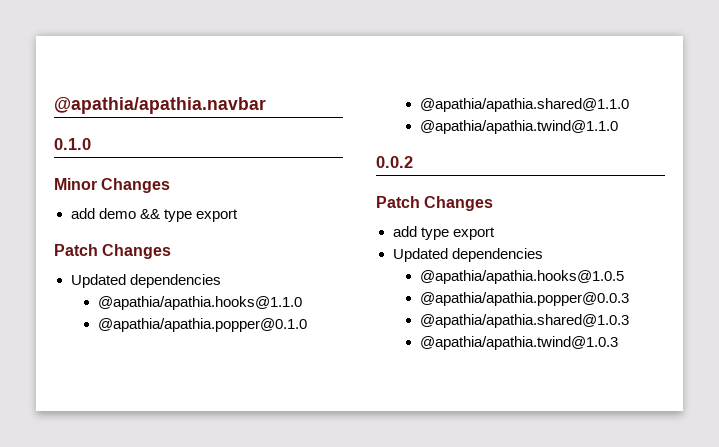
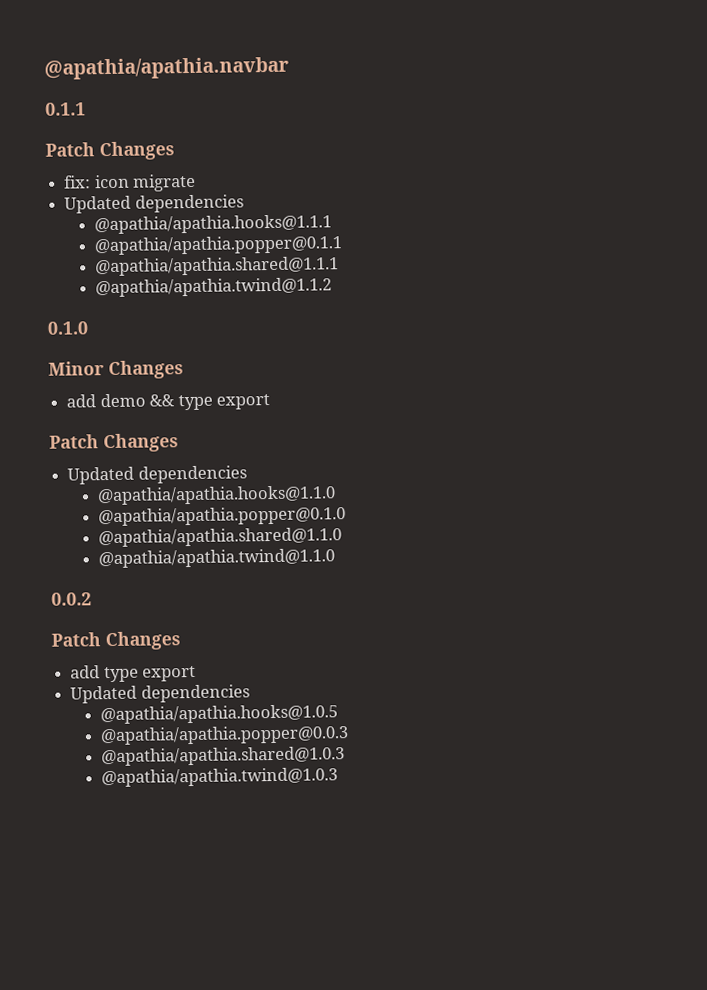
+ 0.1.1
+ Patch Changes
+ fix: icon migrate
+ Updated dependencies
+ @apathia/apathia.hooks@1.1.1
+ @apathia/apathia.popper@0.1.1
+ @apathia/apathia.shared@1.1.1
+ @apathia/apathia.twind@1.1.2

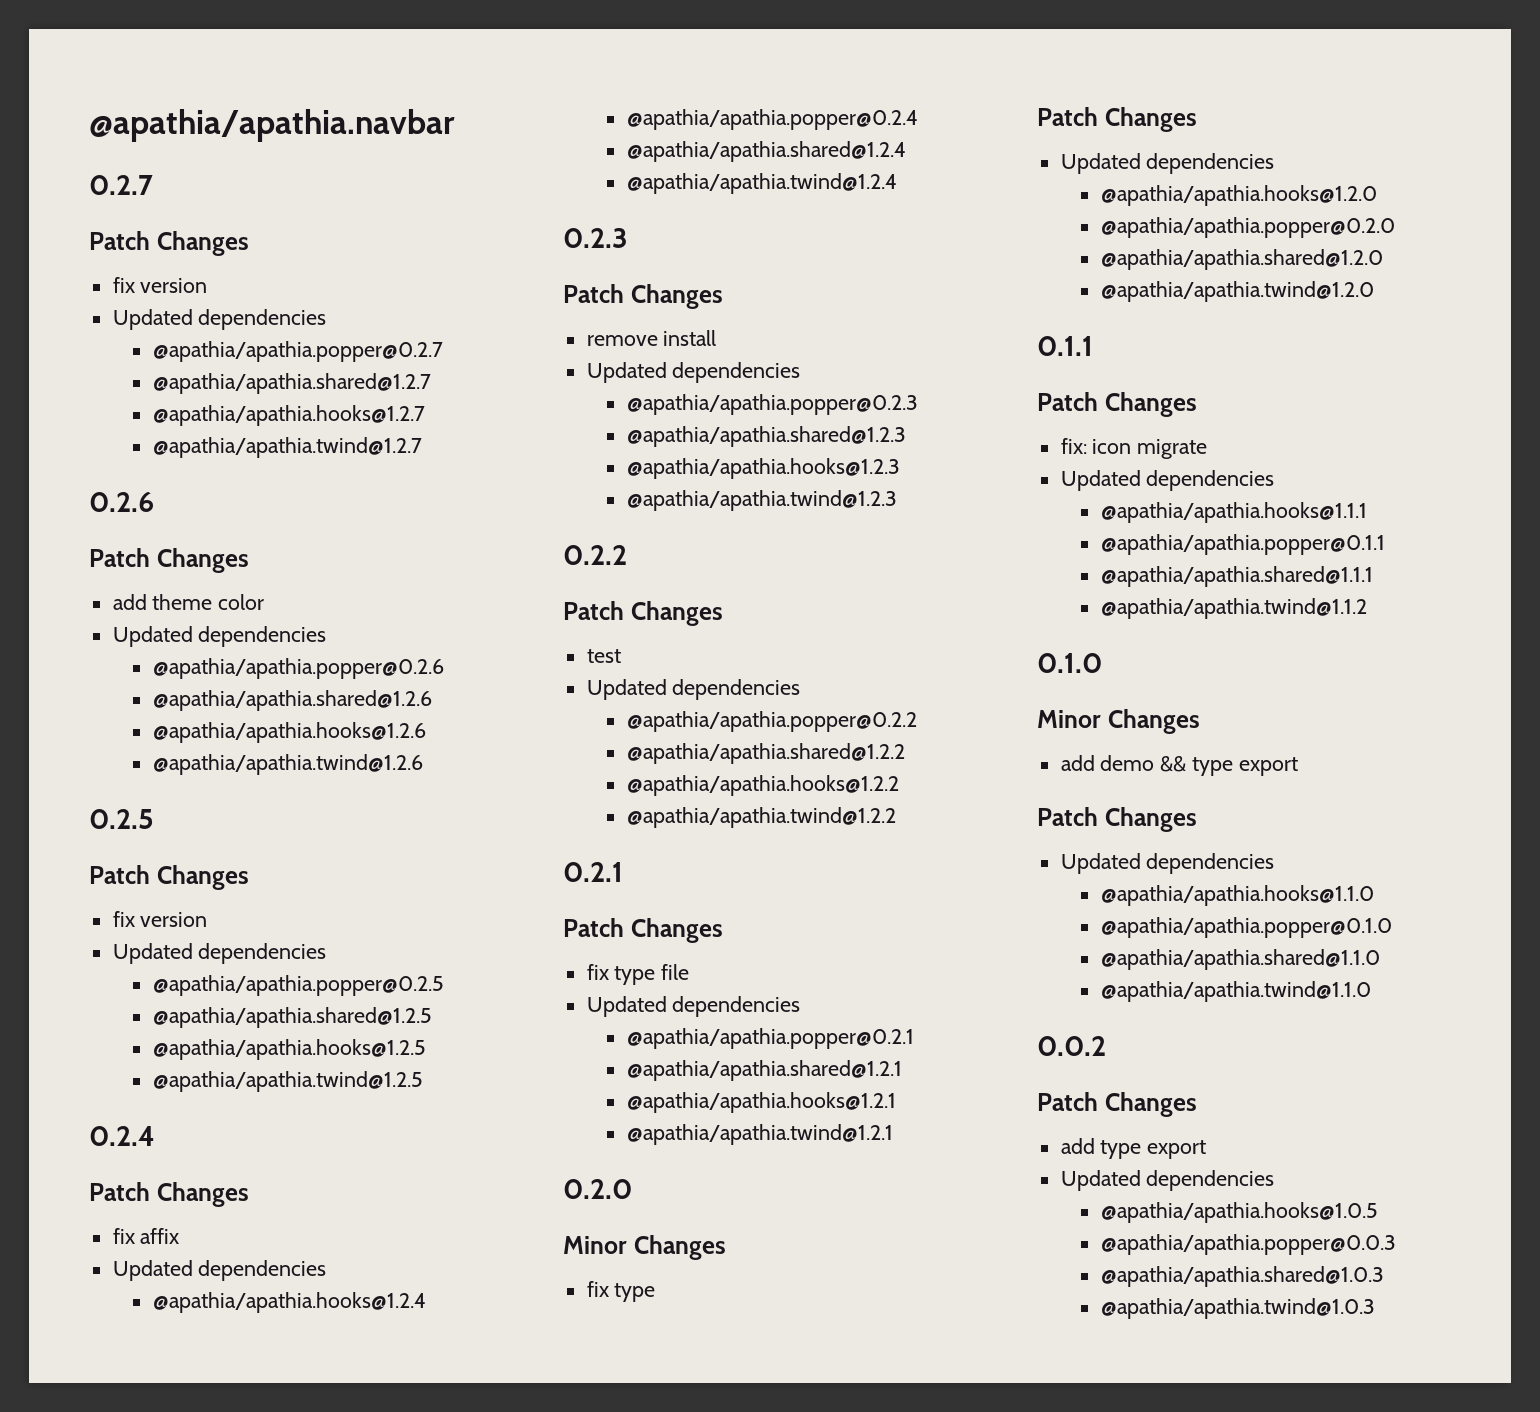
+ 0.2.7
+ Patch Changes
+ fix version
+ Updated dependencies
+ @apathia/apathia.popper@0.2.7
+ @apathia/apathia.shared@1.2.7
+ @apathia/apathia.hooks@1.2.7
+ @apathia/apathia.twind@1.2.7
+ 0.2.6
+ Patch Changes
+ add theme color
+ Updated dependencies
+ @apathia/apathia.popper@0.2.6
+ @apathia/apathia.shared@1.2.6
+ @apathia/apathia.hooks@1.2.6
+ @apathia/apathia.twind@1.2.6
+ 0.2.5
+ Patch Changes
+ fix version
+ Updated dependencies
+ @apathia/apathia.popper@0.2.5
+ @apathia/apathia.shared@1.2.5
+ @apathia/apathia.hooks@1.2.5
+ @apathia/apathia.twind@1.2.5
+ 0.2.4
+ Patch Changes
+ fix affix
+ Updated dependencies
+ @apathia/apathia.hooks@1.2.4
+ @apathia/apathia.popper@0.2.4
+ @apathia/apathia.shared@1.2.4
+ @apathia/apathia.twind@1.2.4
+ 0.2.3
+ Patch Changes
+ remove install
+ Updated dependencies
+ @apathia/apathia.popper@0.2.3
+ @apathia/apathia.shared@1.2.3
+ @apathia/apathia.hooks@1.2.3
+ @apathia/apathia.twind@1.2.3
+ 0.2.2
+ Patch Changes
+ test
+ Updated dependencies
+ @apathia/apathia.popper@0.2.2
+ @apathia/apathia.shared@1.2.2
+ @apathia/apathia.hooks@1.2.2
+ @apathia/apathia.twind@1.2.2
+ 0.2.1
+ Patch Changes
+ fix type file
+ Updated dependencies
+ @apathia/apathia.popper@0.2.1
+ @apathia/apathia.shared@1.2.1
+ @apathia/apathia.hooks@1.2.1
+ @apathia/apathia.twind@1.2.1
+ 0.2.0
+ Minor Changes
+ fix type
+ Patch Changes
+ Updated dependencies
+ @apathia/apathia.hooks@1.2.0
+ @apathia/apathia.popper@0.2.0
+ @apathia/apathia.shared@1.2.0
+ @apathia/apathia.twind@1.2.0

